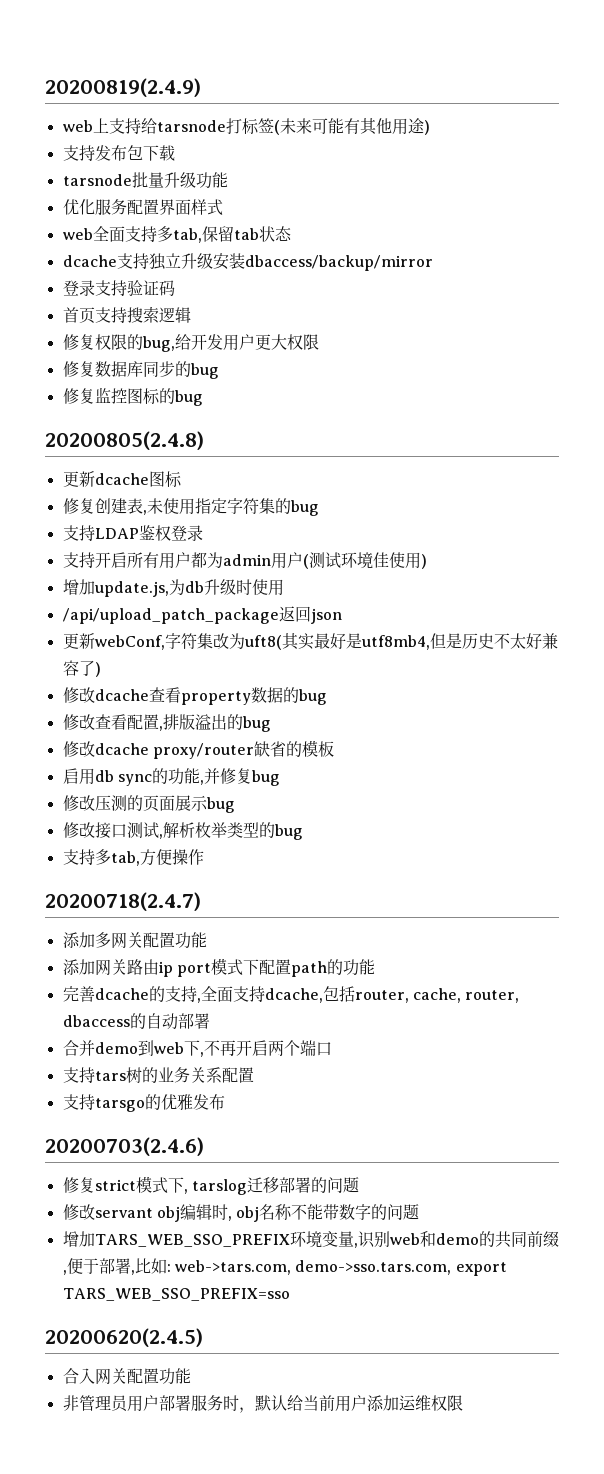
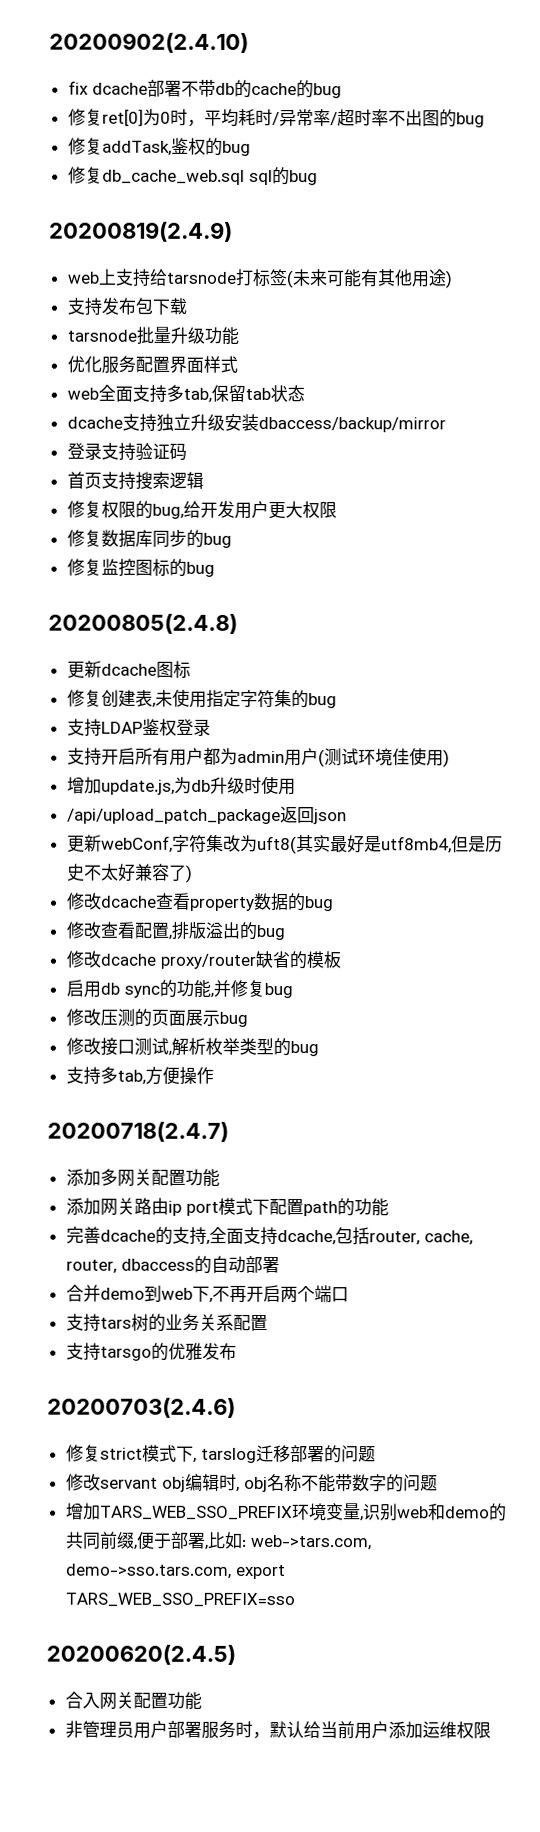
+ 20200902(2.4.10)
+ fix dcache部署不带db的cache的bug
+ 修复ret[0]为0时，平均耗时/异常率/超时率不出图的bug
+ 修复addTask,鉴权的bug
+ 修复db_cache_web.sql sql的bug

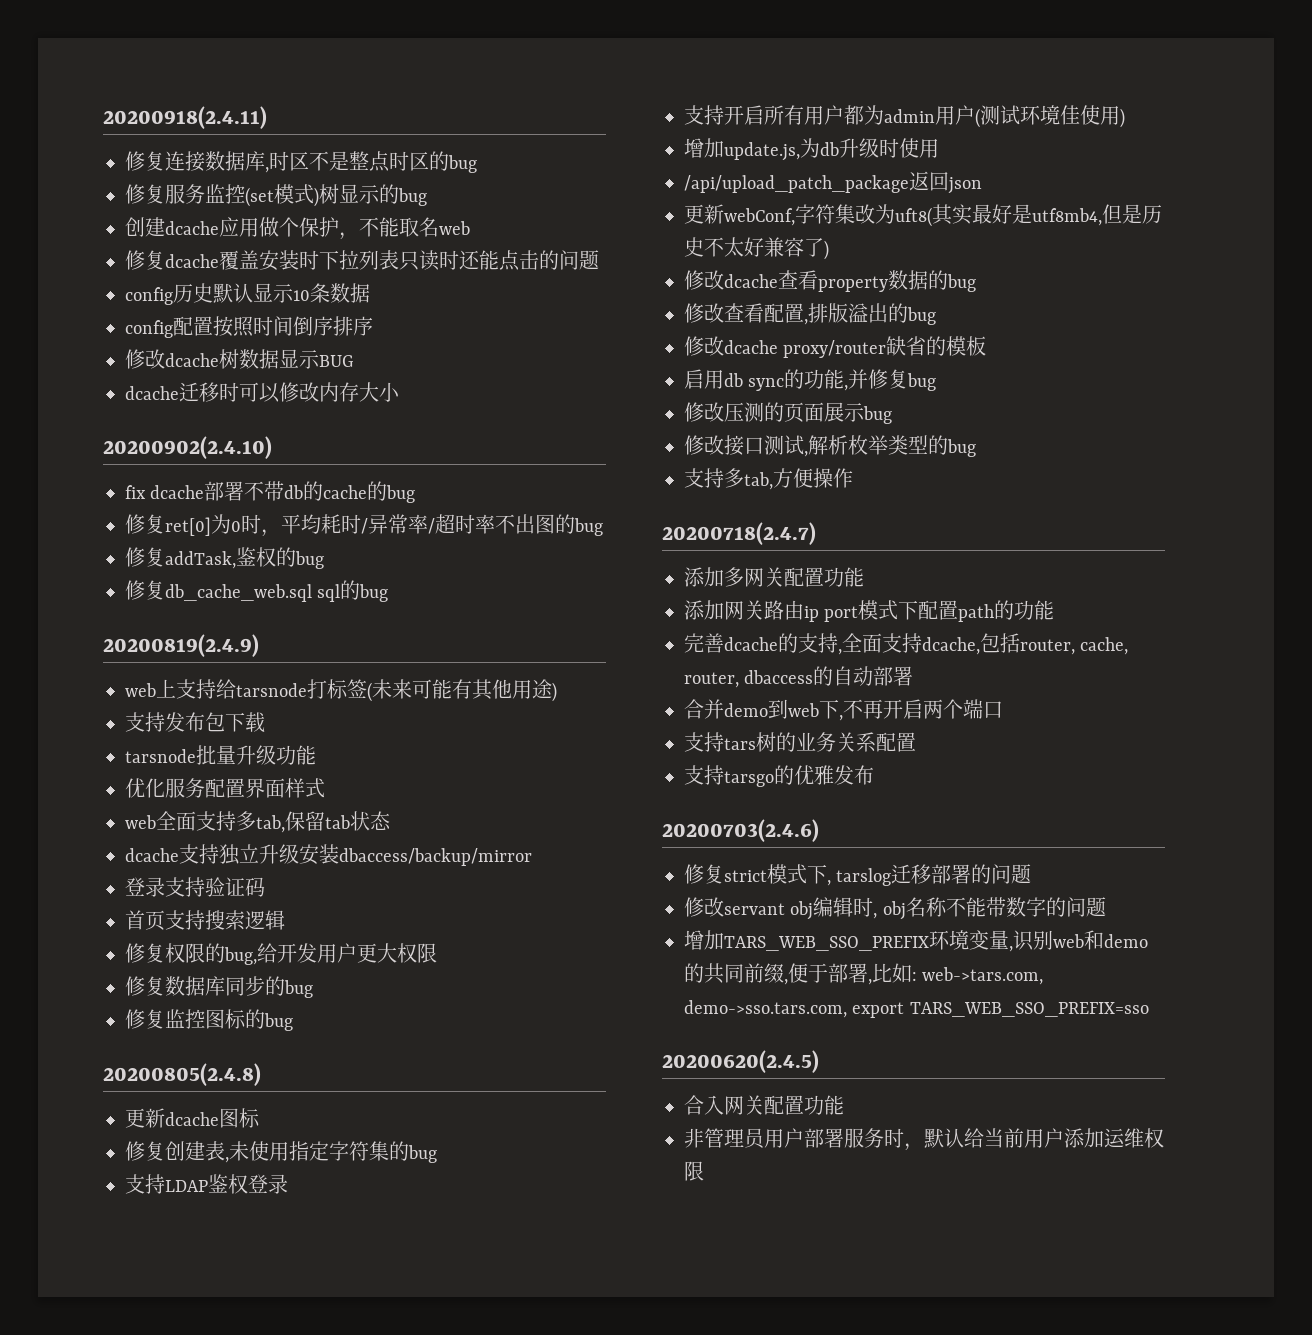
+ 20200918(2.4.11)
+ 修复连接数据库,时区不是整点时区的bug
+ 修复服务监控(set模式)树显示的bug
+ 创建dcache应用做个保护，不能取名web
+ 修复dcache覆盖安装时下拉列表只读时还能点击的问题
+ config历史默认显示10条数据
+ config配置按照时间倒序排序
+ 修改dcache树数据显示BUG
+ dcache迁移时可以修改内存大小

